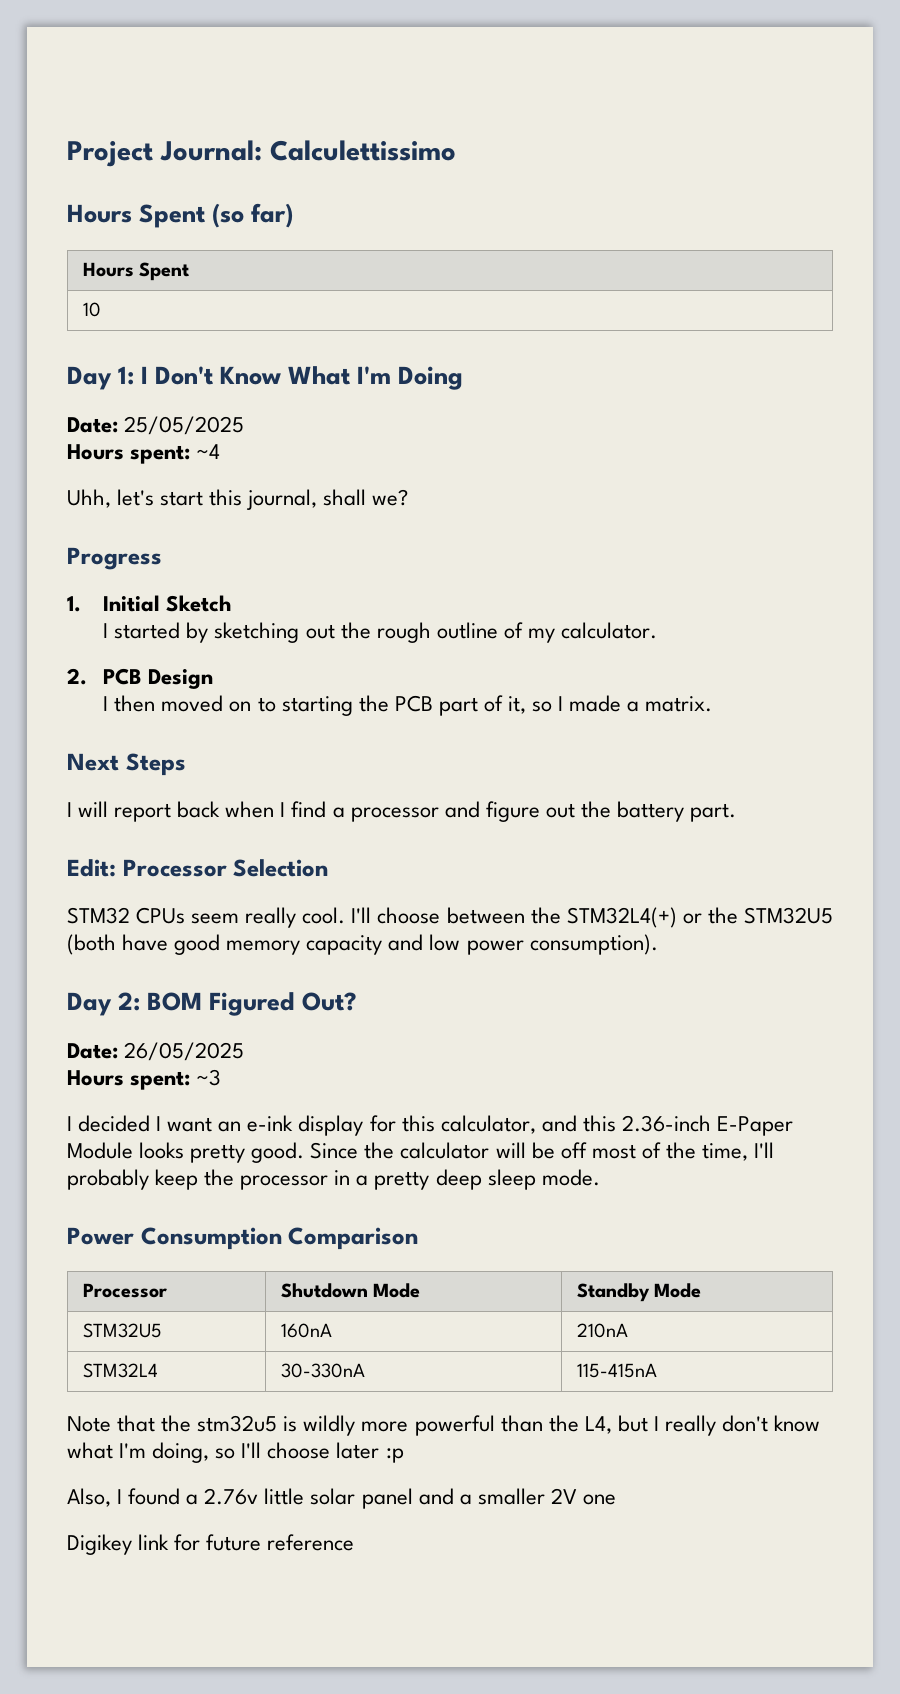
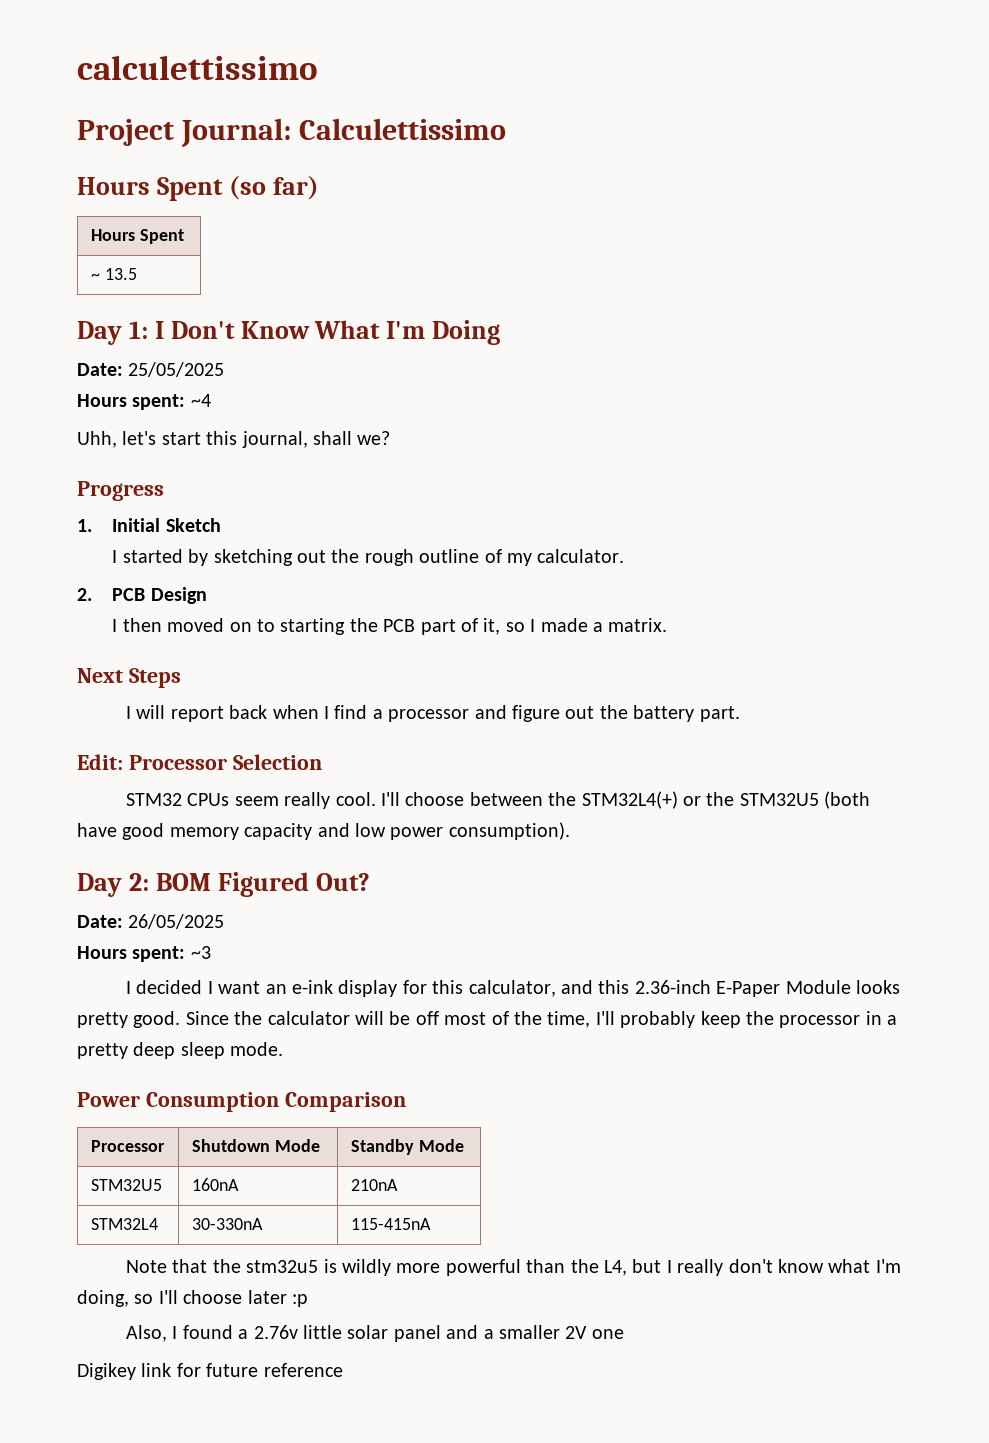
+ calculettissimo
- 10
+ ~ 13.5

